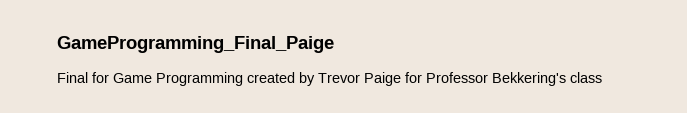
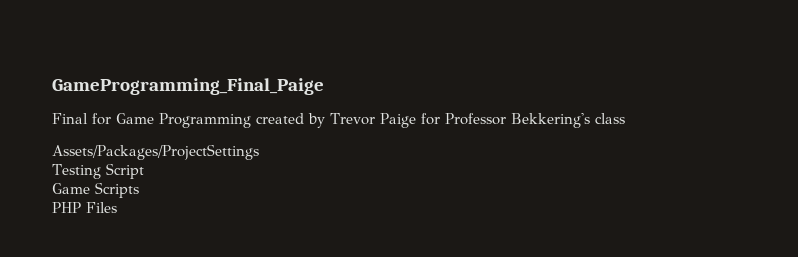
+ Assets/Packages/ProjectSettings
+ Testing Script
+ Game Scripts
+ PHP Files

